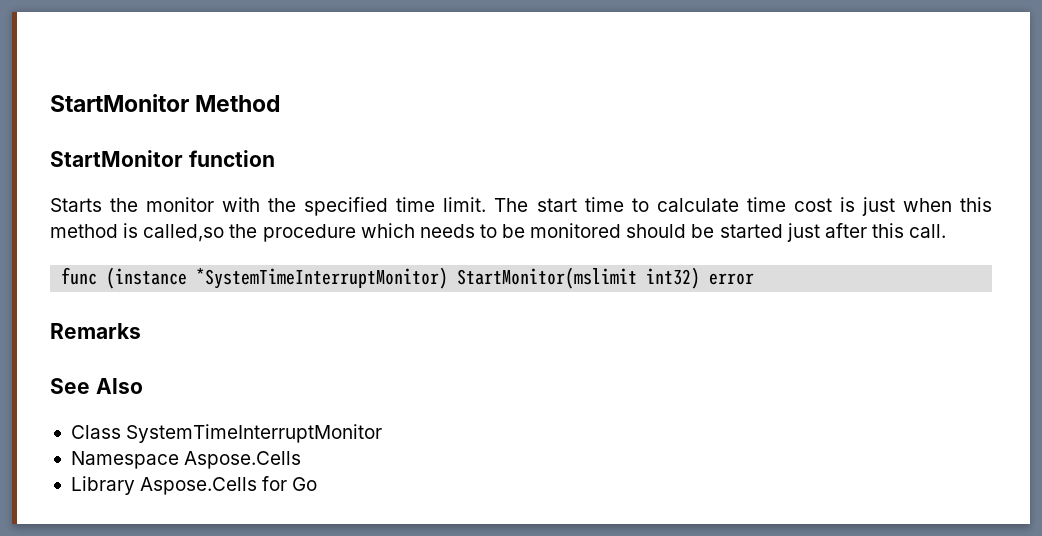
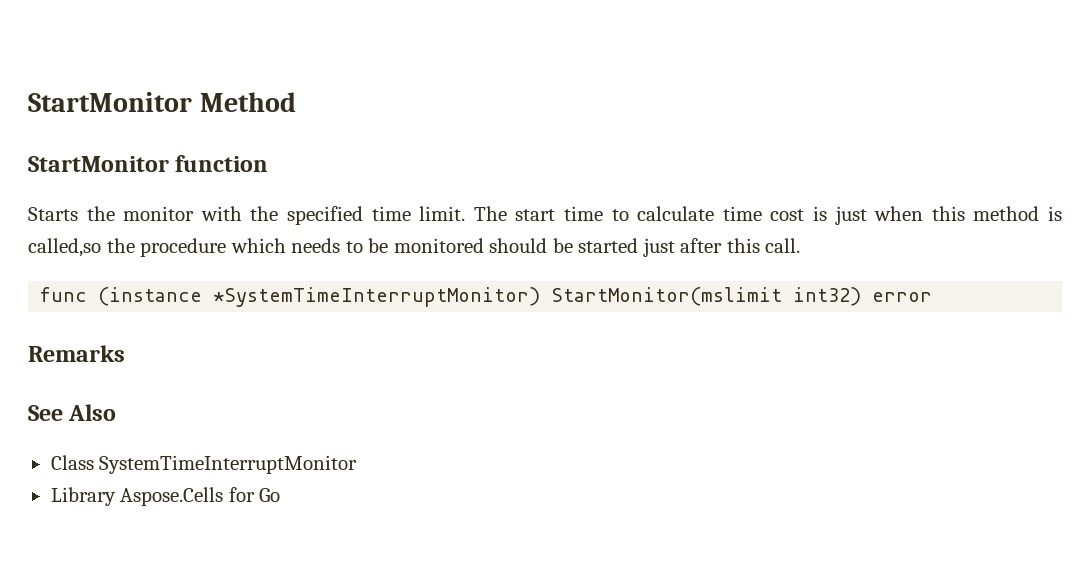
- Namespace Aspose.Cells

